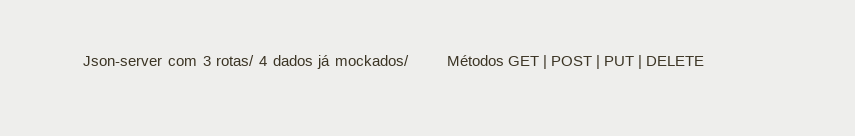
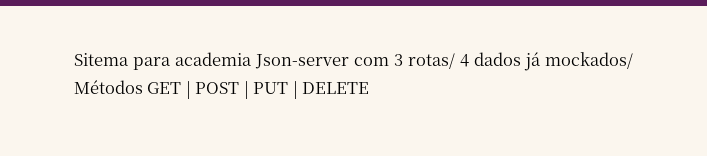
- Json-server com 3 rotas/ 4 dados já mockados/ Métodos GET | POST | PUT | DELETE
+ Sitema para academia Json-server com 3 rotas/ 4 dados já mockados/ Métodos GET | POST | PUT | DELETE

